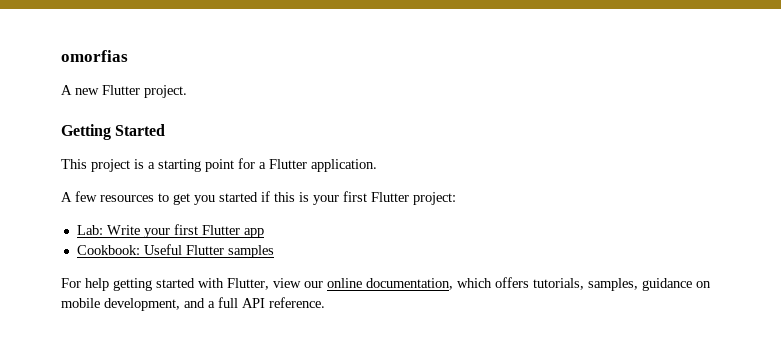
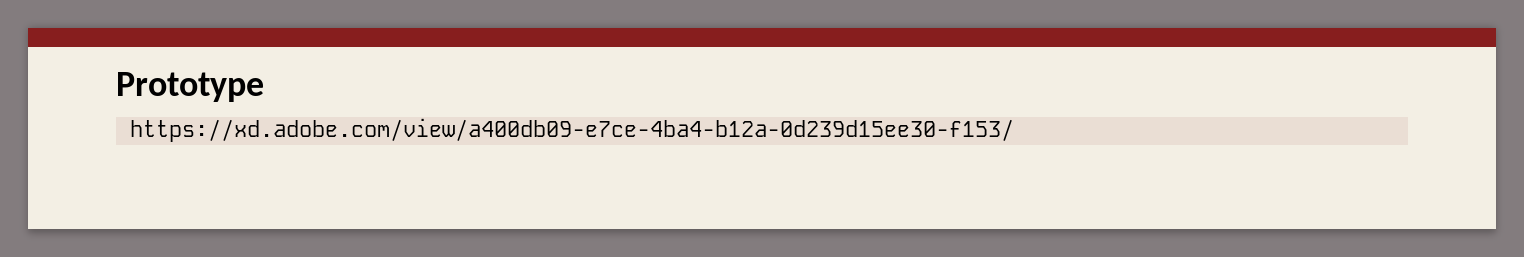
- omorfias
- A new Flutter project.
- Getting Started
- This project is a starting point for a Flutter application.
- A few resources to get you started if this is your first Flutter project:
- Lab: Write your first Flutter app
- Cookbook: Useful Flutter samples
- For help getting started with Flutter, view our online documentation, which offers tutorials, samples, guidance on mobile development, and a full API reference.
+ Prototype
+ https://xd.adobe.com/view/a400db09-e7ce-4ba4-b12a-0d239d15ee30-f153/

